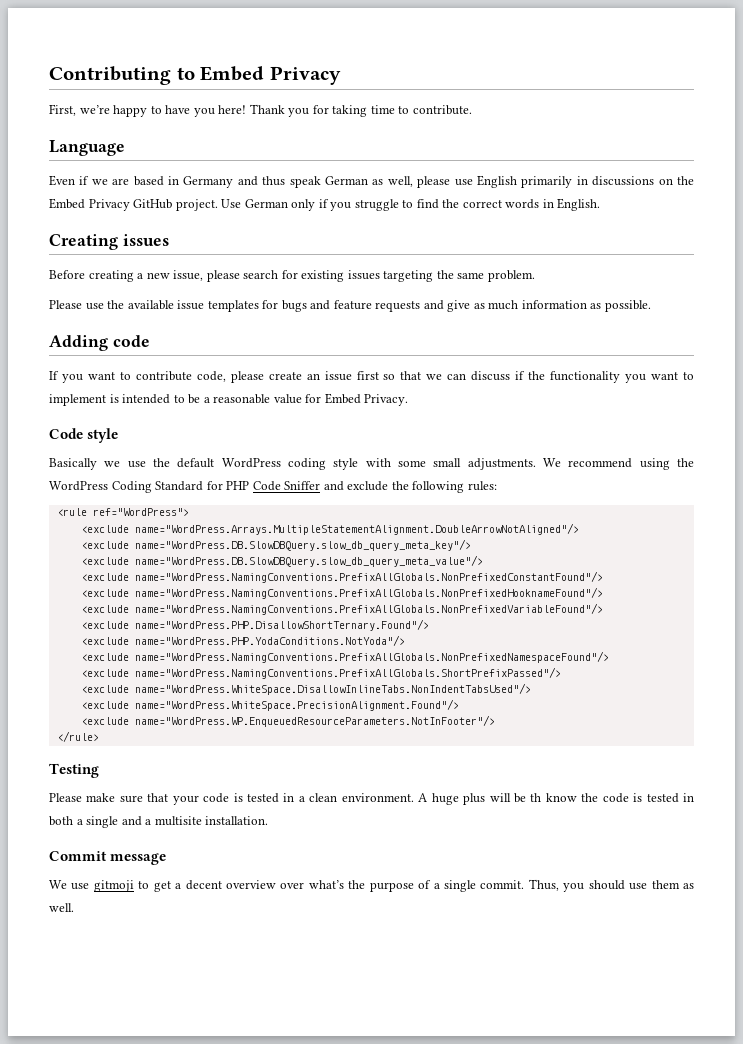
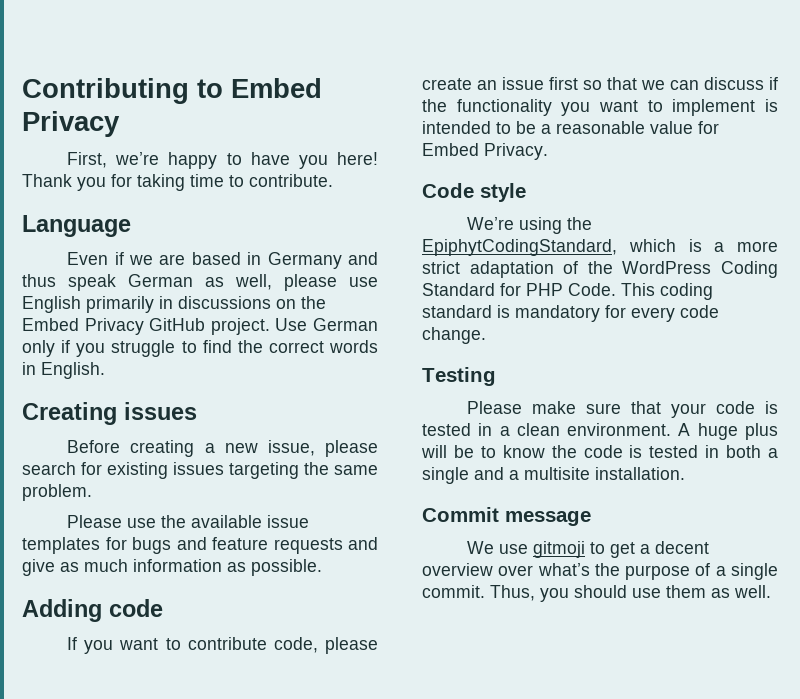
- Basically we use the default WordPress coding style with some small adjustments. We recommend using the WordPress Coding Standard for PHP Code Sniffer and exclude the following rules:
- <rule ref="WordPress">
- <exclude name="WordPress.Arrays.MultipleStatementAlignment.DoubleArrowNotAligned"/>
- <exclude name="WordPress.DB.SlowDBQuery.slow_db_query_meta_key"/>
- <exclude name="WordPress.DB.SlowDBQuery.slow_db_query_meta_value"/>
- <exclude name="WordPress.NamingConventions.PrefixAllGlobals.NonPrefixedConstantFound"/>
- <exclude name="WordPress.NamingConventions.PrefixAllGlobals.NonPrefixedHooknameFound"/>
- <exclude name="WordPress.NamingConventions.PrefixAllGlobals.NonPrefixedVariableFound"/>
- <exclude name="WordPress.PHP.DisallowShortTernary.Found"/>
- <exclude name="WordPress.PHP.YodaConditions.NotYoda"/>
- <exclude name="WordPress.NamingConventions.PrefixAllGlobals.NonPrefixedNamespaceFound"/>
- <exclude name="WordPress.NamingConventions.PrefixAllGlobals.ShortPrefixPassed"/>
- <exclude name="WordPress.WhiteSpace.DisallowInlineTabs.NonIndentTabsUsed"/>
- <exclude name="WordPress.WhiteSpace.PrecisionAlignment.Found"/>
- <exclude name="WordPress.WP.EnqueuedResourceParameters.NotInFooter"/>
- </rule>
+ We’re using the EpiphytCodingStandard, which is a more strict adaptation of the WordPress Coding Standard for PHP Code. This coding standard is mandatory for every code change.
- A huge plus will be th know the code is tested in both a single and a multisite installation.
+ A huge plus will be to know the code is tested in both a single and a multisite installation.

